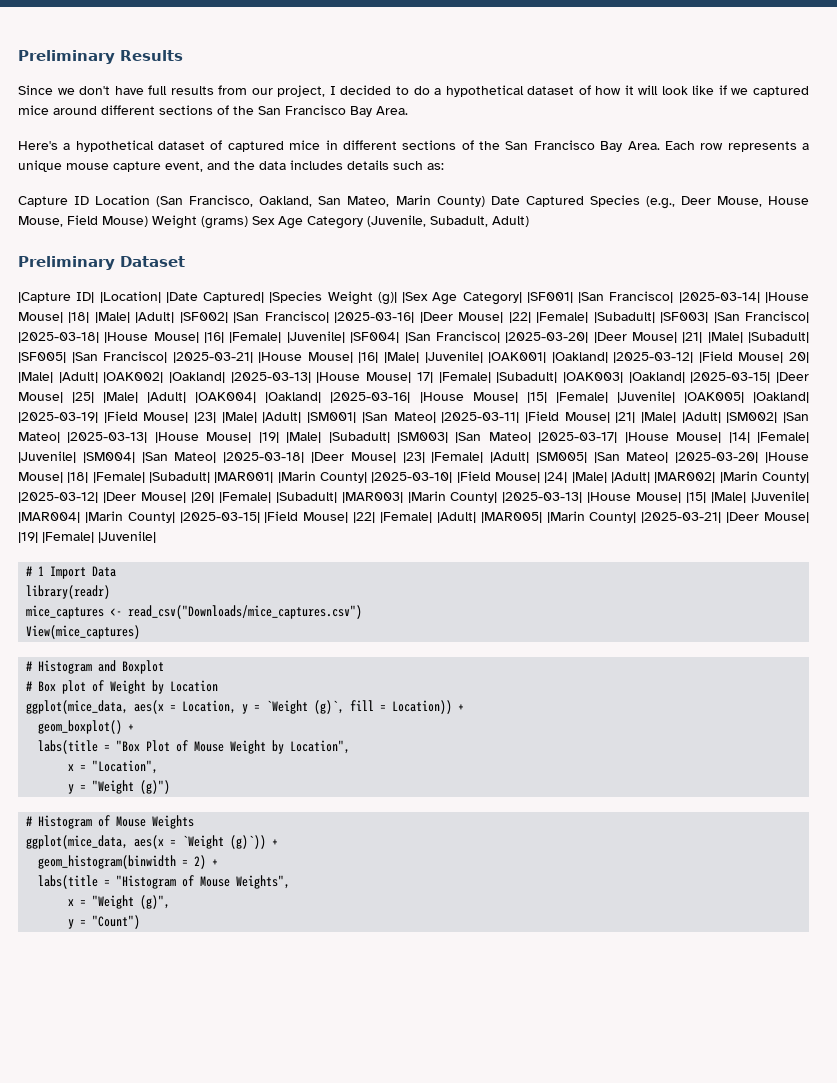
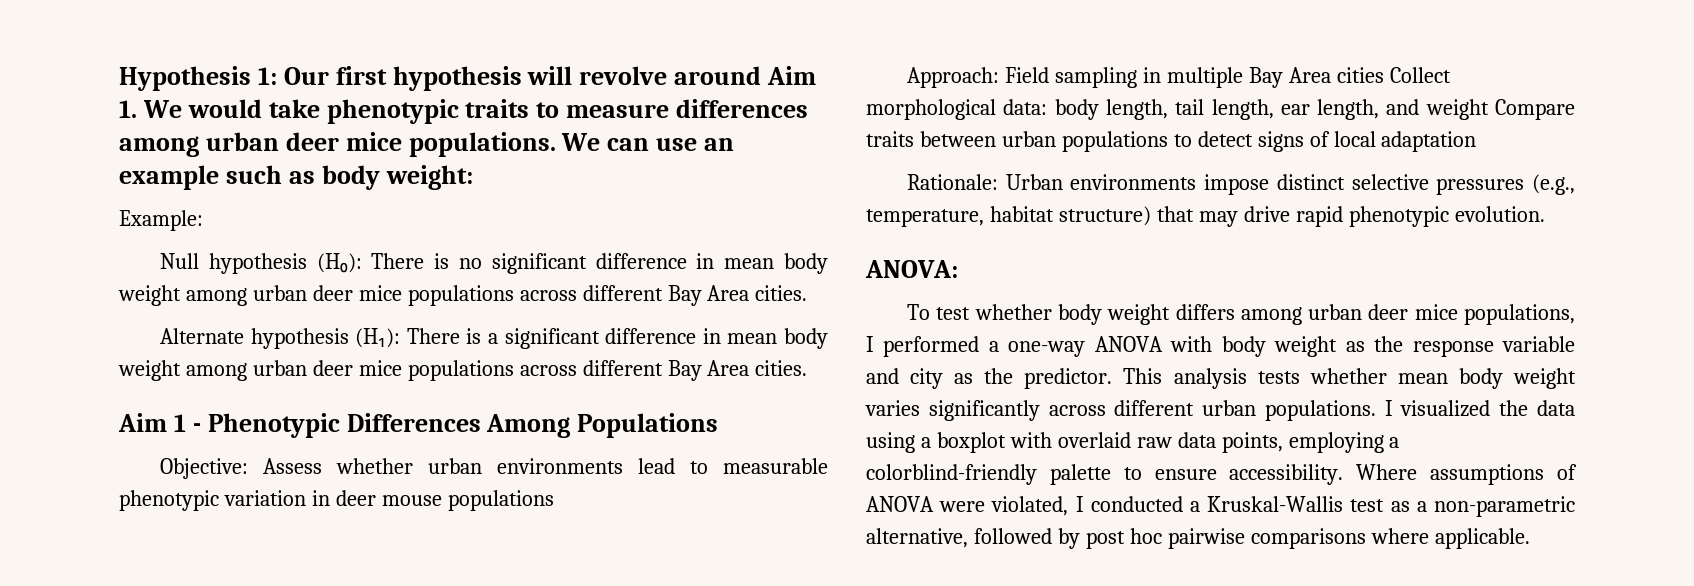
- Preliminary Results
- Since we don't have full results from our project, I decided to do a hypothetical dataset of how it will look like if we captured mice around different sections of the San Francisco Bay Area.
- Here's a hypothetical dataset of captured mice in different sections of the San Francisco Bay Area. Each row represents a unique mouse capture event, and the data includes details such as:
- Capture ID Location (San Francisco, Oakland, San Mateo, Marin County) Date Captured Species (e.g., Deer Mouse, House Mouse, Field Mouse) Weight (grams) Sex Age Category (Juvenile, Subadult, Adult)
- Preliminary Dataset
- |Capture ID| |Location| |Date Captured| |Species Weight (g)| |Sex Age Category| |SF001| |San Francisco| |2025-03-14| |House Mouse| |18| |Male| |Adult| |SF002| |San Francisco| |2025-03-16| |Deer Mouse| |22| |Female| |Subadult| |SF003| |San Francisco| |2025-03-18| |House Mouse| |16| |Female| |Juvenile| |SF004| |San Francisco| |2025-03-20| |Deer Mouse| |21| |Male| |Subadult| |SF005| |San Francisco| |2025-03-21| |House Mouse| |16| |Male| |Juvenile| |OAK001| |Oakland| |2025-03-12| |Field Mouse| 20| |Male| |Adult| |OAK002| |Oakland| |2025-03-13| |House Mouse| 17| |Female| |Subadult| |OAK003| |Oakland| |2025-03-15| |Deer Mouse| |25| |Male| |Adult| |OAK004| |Oakland| |2025-03-16| |House Mouse| |15| |Female| |Juvenile| |OAK005| |Oakland| |2025-03-19| |Field Mouse| |23| |Male| |Adult| |SM001| |San Mateo| |2025-03-11| |Field Mouse| |21| |Male| |Adult| |SM002| |San Mateo| |2025-03-13| |House Mouse| |19| |Male| |Subadult| |SM003| |San Mateo| |2025-03-17| |House Mouse| |14| |Female| |Juvenile| |SM004| |San Mateo| |2025-03-18| |Deer Mouse| |23| |Female| |Adult| |SM005| |San Mateo| |2025-03-20| |House Mouse| |18| |Female| |Subadult| |MAR001| |Marin County| |2025-03-10| |Field Mouse| |24| |Male| |Adult| |MAR002| |Marin County| |2025-03-12| |Deer Mouse| |20| |Female| |Subadult| |MAR003| |Marin County| |2025-03-13| |House Mouse| |15| |Male| |Juvenile| |MAR004| |Marin County| |2025-03-15| |Field Mouse| |22| |Female| |Adult| |MAR005| |Marin County| |2025-03-21| |Deer Mouse| |19| |Female| |Juvenile|
- # 1 Import Data
- library(readr)
- mice_captures <- read_csv("Downloads/mice_captures.csv")
- View(mice_captures)
- # Histogram and Boxplot
- # Box plot of Weight by Location
- ggplot(mice_data, aes(x = Location, y = `Weight (g)`, fill = Location)) +
- geom_boxplot() +
- labs(title = "Box Plot of Mouse Weight by Location",
- x = "Location",
- y = "Weight (g)")
- # Histogram of Mouse Weights
- ggplot(mice_data, aes(x = `Weight (g)`)) +
- geom_histogram(binwidth = 2) +
- labs(title = "Histogram of Mouse Weights",
- x = "Weight (g)",
- y = "Count")
+ Hypothesis 1: Our first hypothesis will revolve around Aim 1. We would take phenotypic traits to measure differences among urban deer mice populations. We can use an example such as body weight:
+ Example:
+ Null hypothesis (H₀): There is no significant difference in mean body weight among urban deer mice populations across different Bay Area cities.
+ Alternate hypothesis (H₁): There is a significant difference in mean body weight among urban deer mice populations across different Bay Area cities.
+ Aim 1 - Phenotypic Differences Among Populations
+ Objective: Assess whether urban environments lead to measurable phenotypic variation in deer mouse populations
+ Approach: Field sampling in multiple Bay Area cities Collect morphological data: body length, tail length, ear length, and weight Compare traits between urban populations to detect signs of local adaptation
+ Rationale: Urban environments impose distinct selective pressures (e.g., temperature, habitat structure) that may drive rapid phenotypic evolution.
+ ANOVA:
+ To test whether body weight differs among urban deer mice populations, I performed a one-way ANOVA with body weight as the response variable and city as the predictor. This analysis tests whether mean body weight varies significantly across different urban populations. I visualized the data using a boxplot with overlaid raw data points, employing a colorblind-friendly palette to ensure accessibility. Where assumptions of ANOVA were violated, I conducted a Kruskal-Wallis test as a non-parametric alternative, followed by post hoc pairwise comparisons where applicable.

